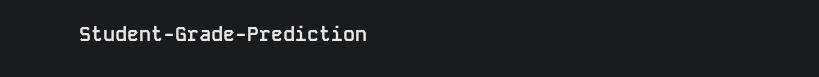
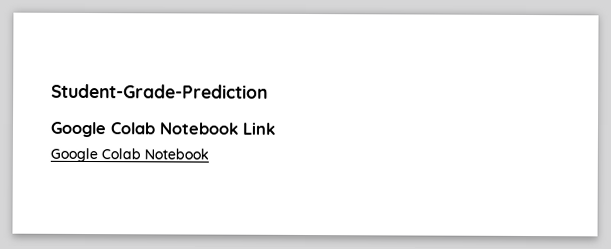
+ Google Colab Notebook Link
+ Google Colab Notebook

